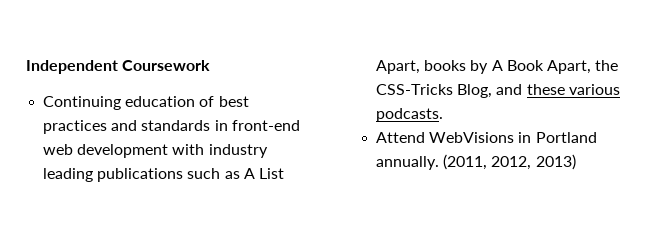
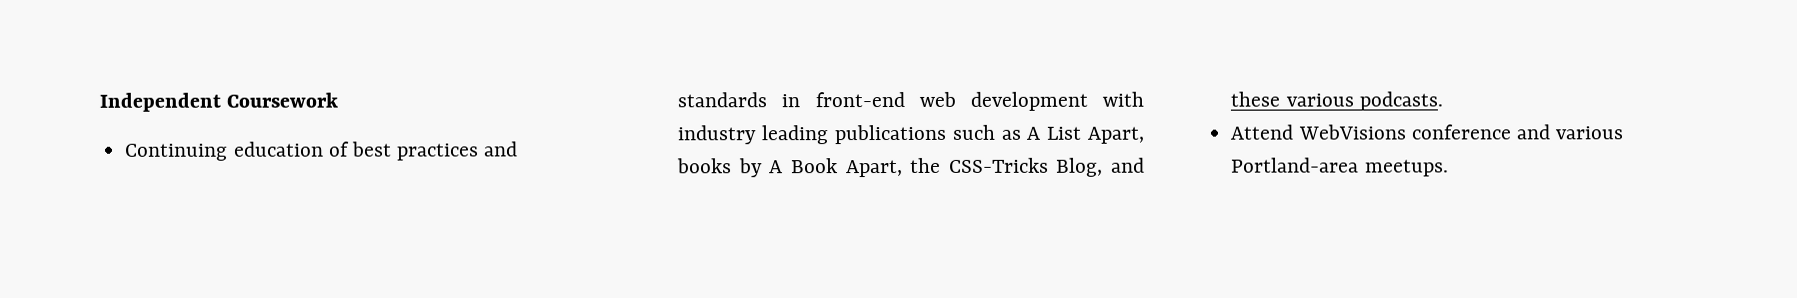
- Attend WebVisions in Portland annually. (2011, 2012, 2013)
+ Attend WebVisions conference and various Portland-area meetups.

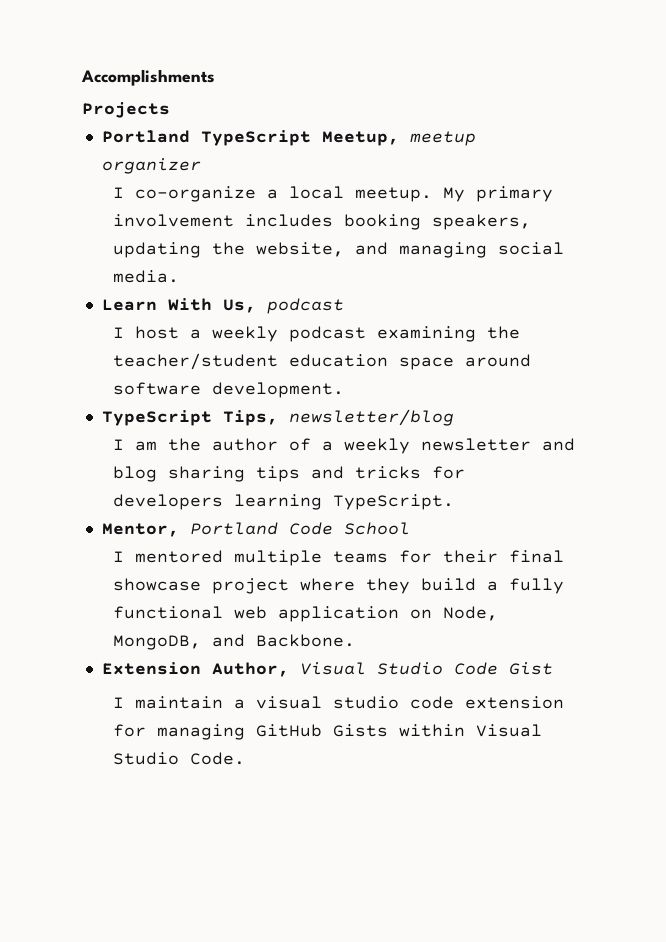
- Independent Coursework
- Continuing education of best practices and standards in front-end web development with industry leading publications such as A List Apart, books by A Book Apart, the CSS-Tricks Blog, and these various podcasts.
- Attend WebVisions conference and various Portland-area meetups.
+ Accomplishments
+ Projects
+ Portland TypeScript Meetup, meetup organizer
+ I co-organize a local meetup. My primary involvement includes booking speakers, updating the website, and managing social media.
+ Learn With Us, podcast
+ I host a weekly podcast examining the teacher/student education space around software development.
+ TypeScript Tips, newsletter/blog
+ I am the author of a weekly newsletter and blog sharing tips and tricks for developers learning TypeScript.
+ Mentor, Portland Code School
+ I mentored multiple teams for their final showcase project where they build a fully functional web application on Node, MongoDB, and Backbone.
+ Extension Author, Visual Studio Code Gist
+ I maintain a visual studio code extension for managing GitHub Gists within Visual Studio Code.

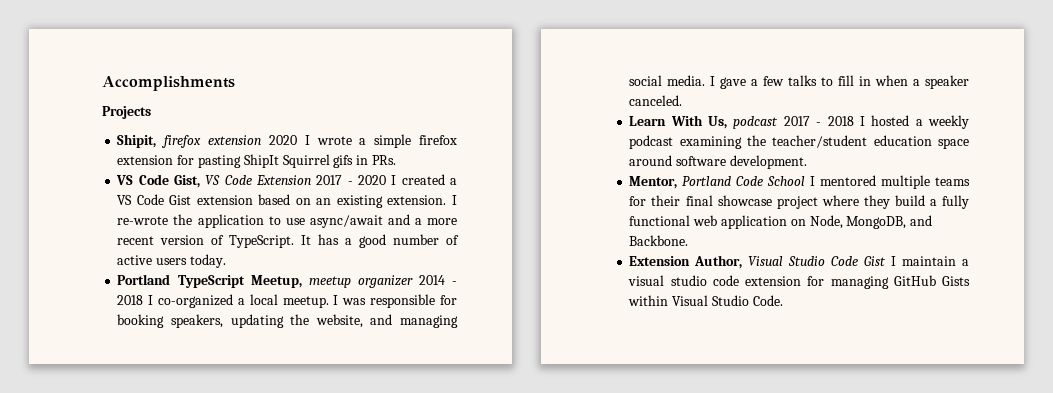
+ Shipit, firefox extension 2020 I wrote a simple firefox extension for pasting ShipIt Squirrel gifs in PRs.
+ VS Code Gist, VS Code Extension 2017 - 2020 I created a VS Code Gist extension based on an existing extension. I re-wrote the application to use async/await and a more recent version of TypeScript. It has a good number of active users today.
- Portland TypeScript Meetup, meetup organizer
- I co-organize a local meetup. My primary involvement includes booking speakers, updating the website, and managing social media.
+ Portland TypeScript Meetup, meetup organizer 2014 - 2018 I co-organized a local meetup. I was responsible for booking speakers, updating the website, and managing social media. I gave a few talks to fill in when a speaker canceled.
- Learn With Us, podcast
- I host a weekly podcast examining the teacher/student education space around software development.
+ Learn With Us, podcast 2017 - 2018 I hosted a weekly podcast examining the teacher/student education space around software development.
- TypeScript Tips, newsletter/blog
- I am the author of a weekly newsletter and blog sharing tips and tricks for developers learning TypeScript.
- Mentor, Portland Code School
- I mentored multiple teams for their final showcase project where they build a fully functional web application on Node, MongoDB, and Backbone.
+ Mentor, Portland Code School I mentored multiple teams for their final showcase project where they build a fully functional web application on Node, MongoDB, and Backbone.
- Extension Author, Visual Studio Code Gist
- I maintain a visual studio code extension for managing GitHub Gists within Visual Studio Code.
+ Extension Author, Visual Studio Code Gist I maintain a visual studio code extension for managing GitHub Gists within Visual Studio Code.

